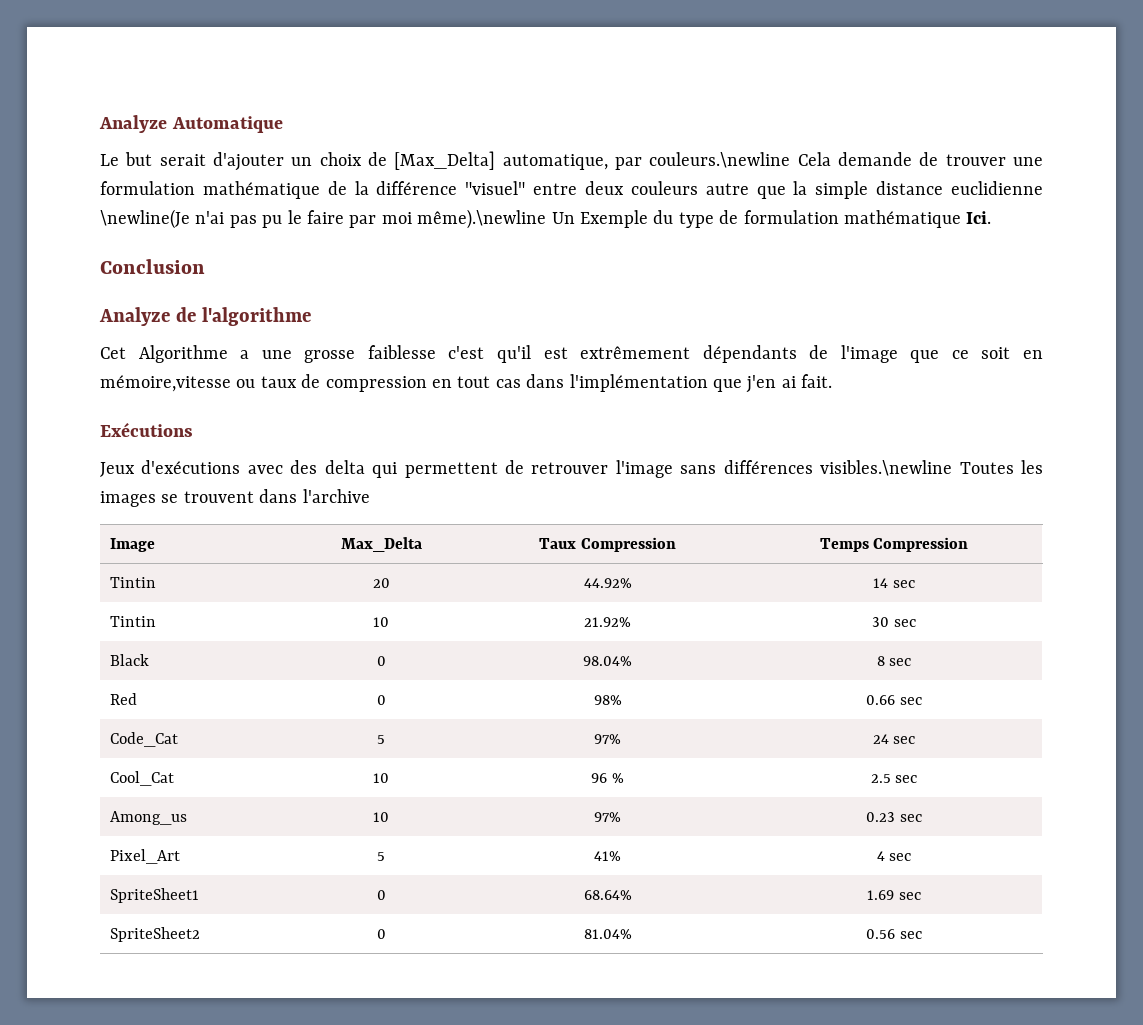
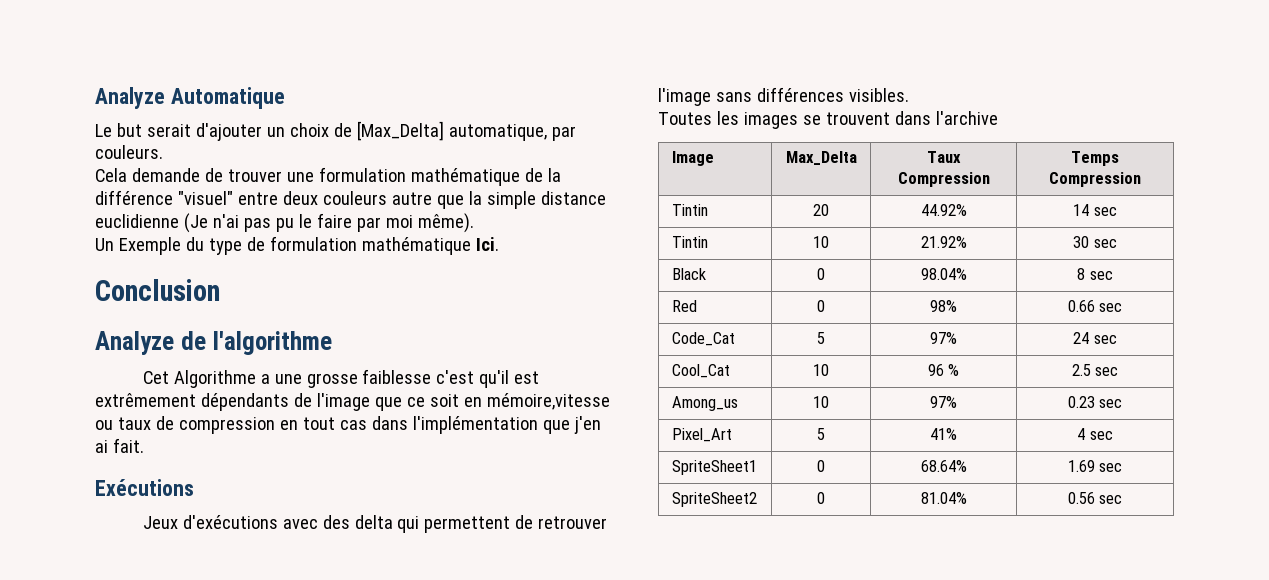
- Le but serait d'ajouter un choix de [Max_Delta] automatique, par couleurs.\newline Cela demande de trouver une formulation mathématique de la différence "visuel" entre deux couleurs autre que la simple distance euclidienne \newline(Je n'ai pas pu le faire par moi même).\newline Un Exemple du type de formulation mathématique Ici.
+ Le but serait d'ajouter un choix de [Max_Delta] automatique, par couleurs.
+ Cela demande de trouver une formulation mathématique de la différence "visuel" entre deux couleurs autre que la simple distance euclidienne (Je n'ai pas pu le faire par moi même).
+ Un Exemple du type de formulation mathématique Ici.
- Jeux d'exécutions avec des delta qui permettent de retrouver l'image sans différences visibles.\newline Toutes les images se trouvent dans l'archive
+ Jeux d'exécutions avec des delta qui permettent de retrouver l'image sans différences visibles.
+ Toutes les images se trouvent dans l'archive

